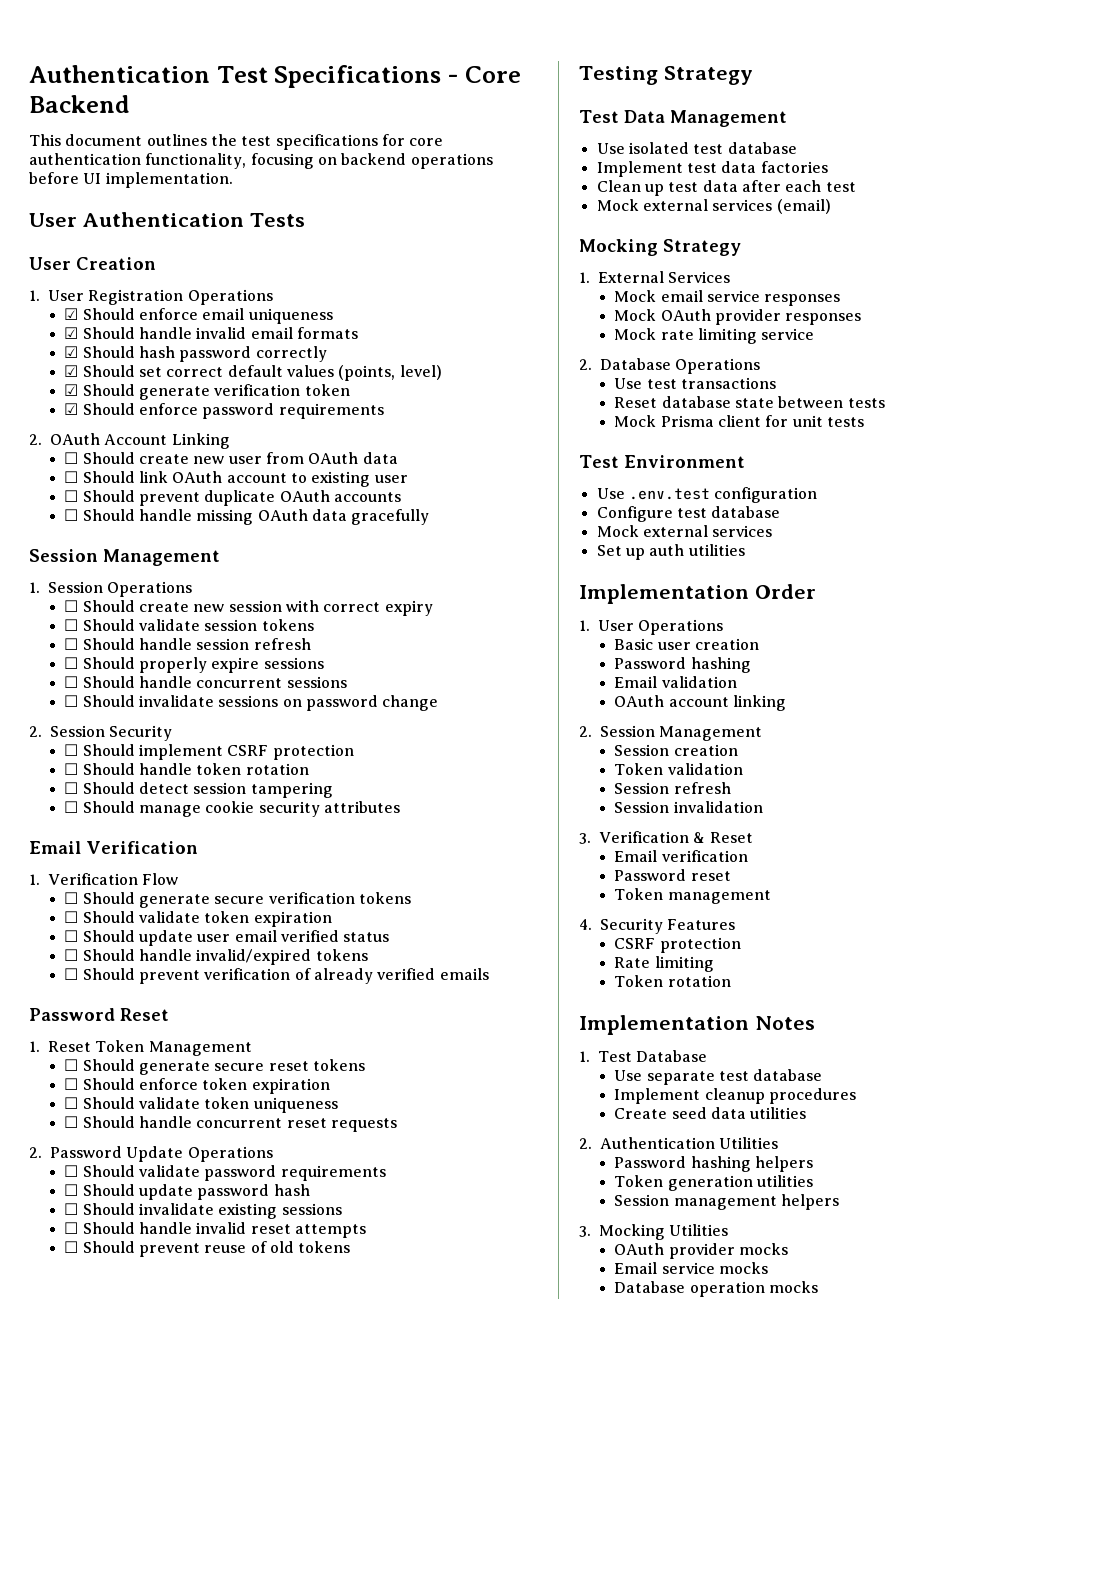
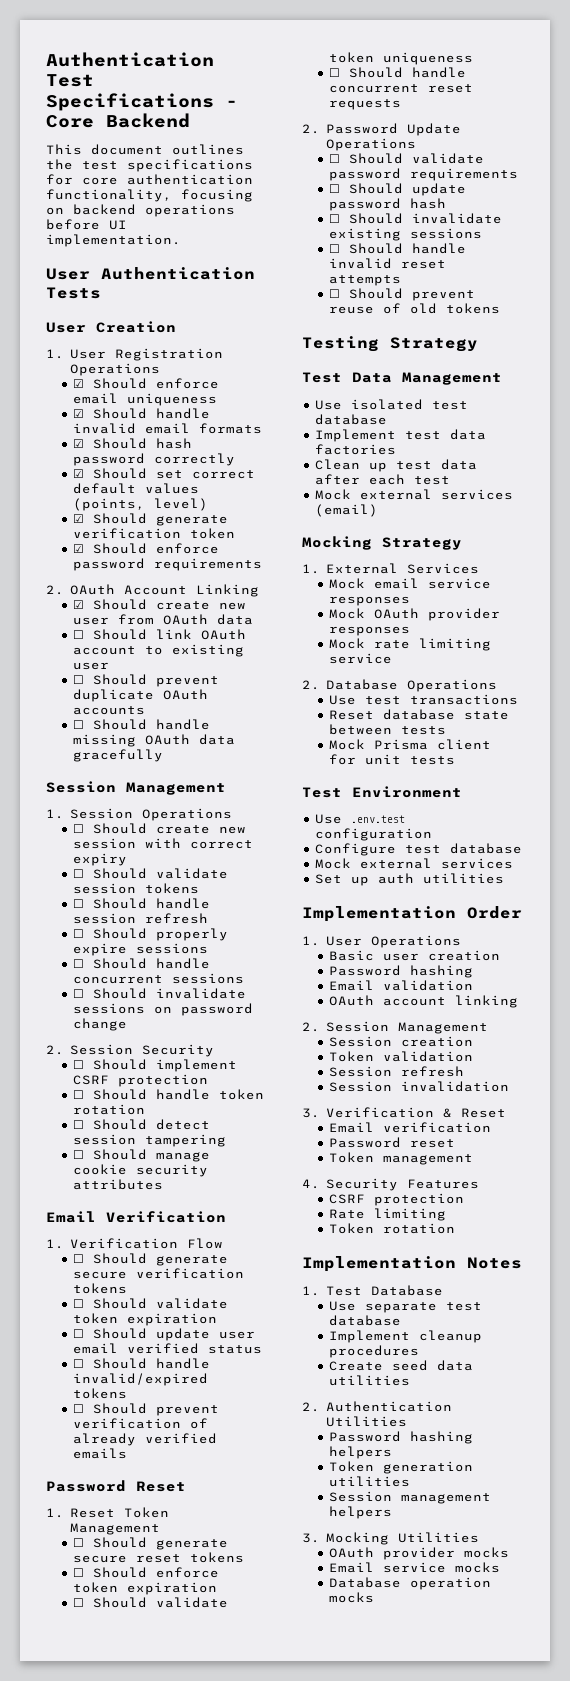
- ☐ Should create new user from OAuth data
+ ☑ Should create new user from OAuth data

